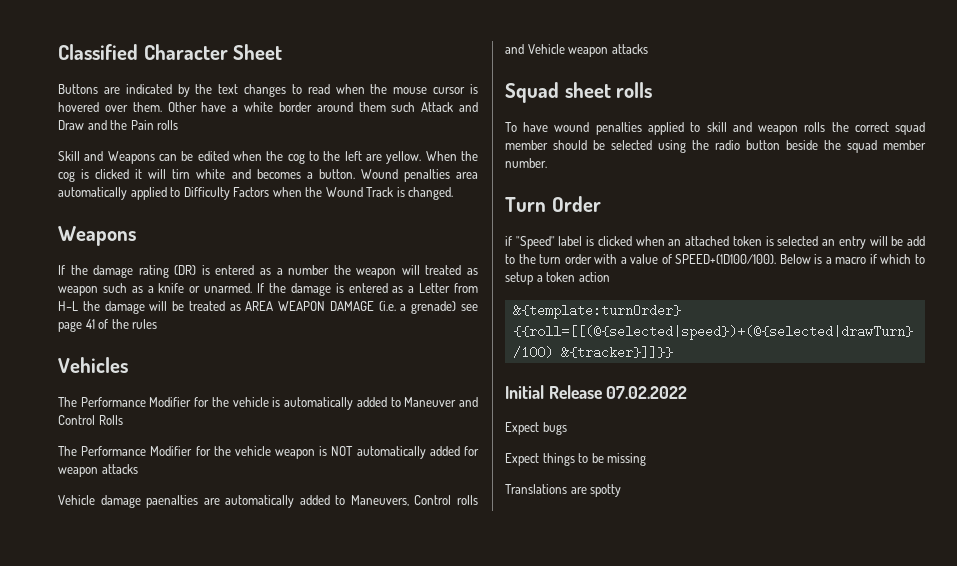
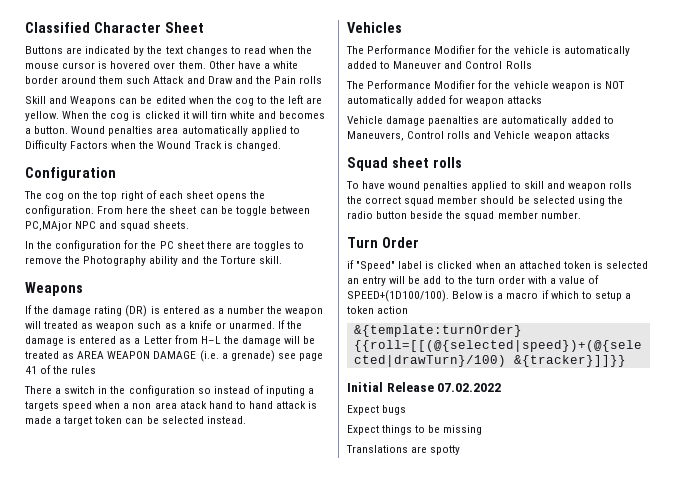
+ Configuration
+ The cog on the top right of each sheet opens the configuration. From here the sheet can be toggle between PC,MAjor NPC and squad sheets.
+ In the configuration for the PC sheet there are toggles to remove the Photography ability and the Torture skill.
+ There a switch in the configuration so instead of inputing a targets speed when a non area atack hand to hand attack is made a target token can be selected instead.

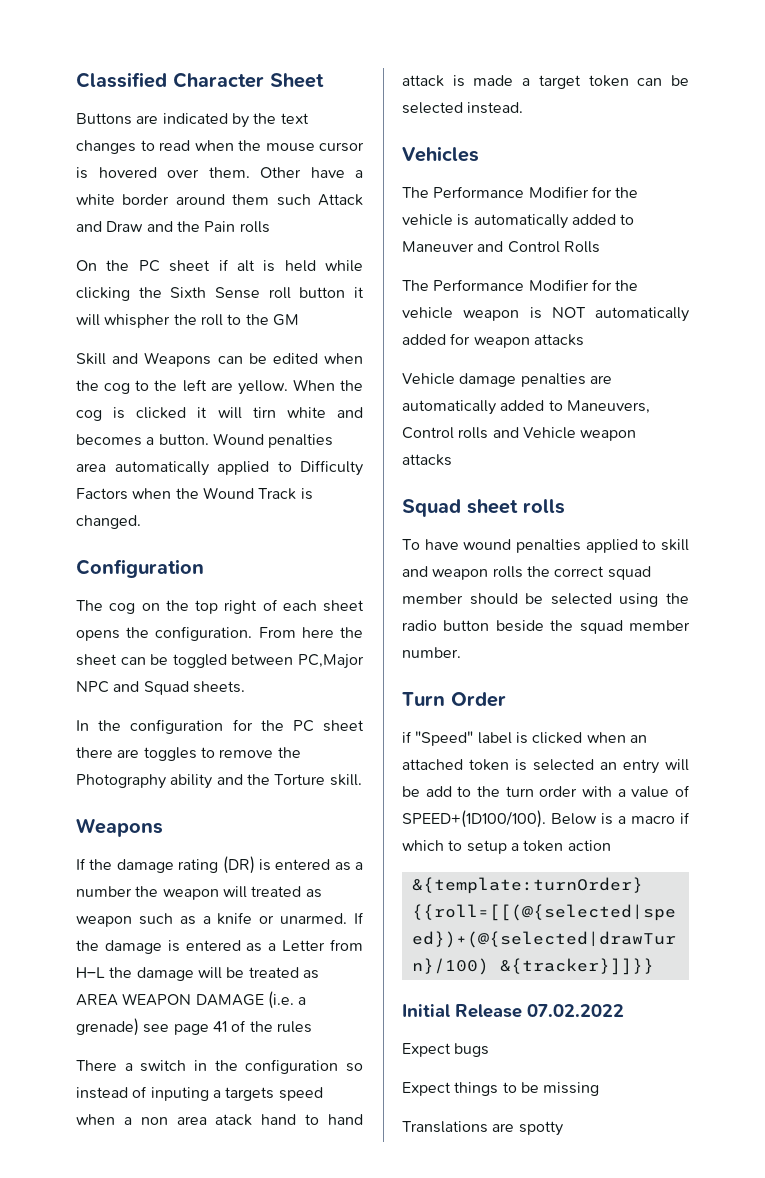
+ On the PC sheet if alt is held while clicking the Sixth Sense roll button it will whispher the roll to the GM
- From here the sheet can be toggle between PC,MAjor NPC and squad sheets.
+ From here the sheet can be toggled between PC,Major NPC and Squad sheets.
- Vehicle damage paenalties are automatically added to Maneuvers, Control rolls and Vehicle weapon attacks
+ Vehicle damage penalties are automatically added to Maneuvers, Control rolls and Vehicle weapon attacks

